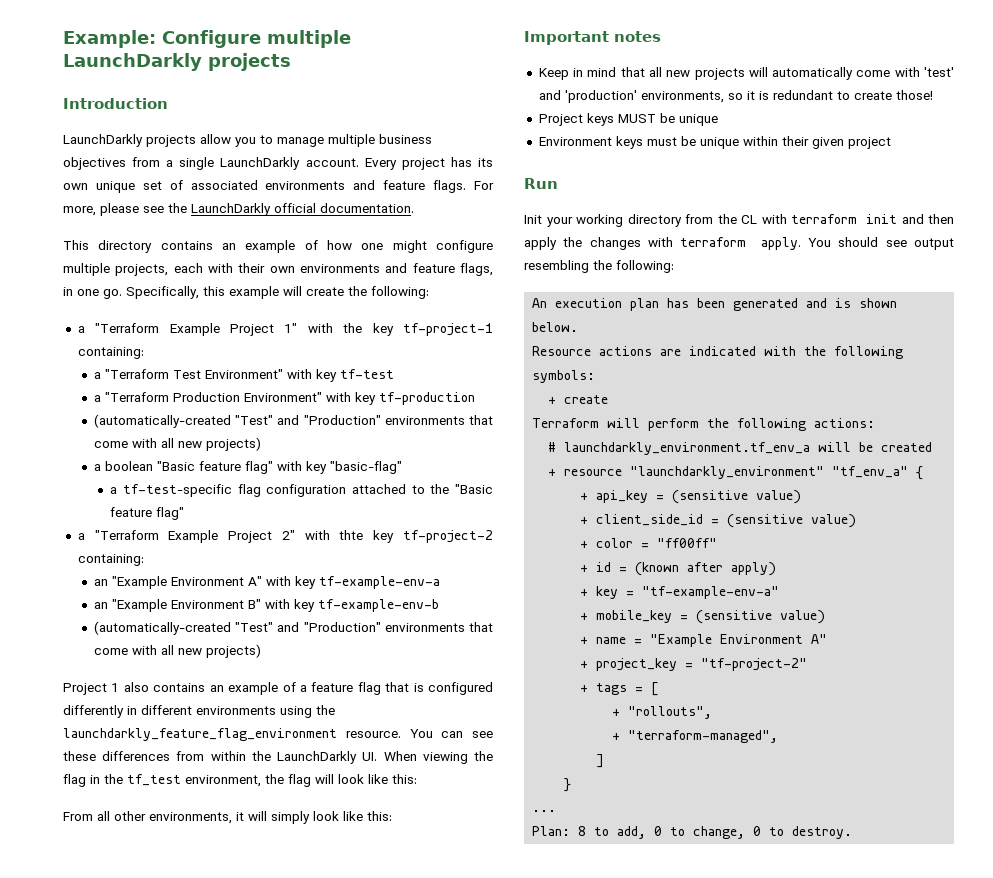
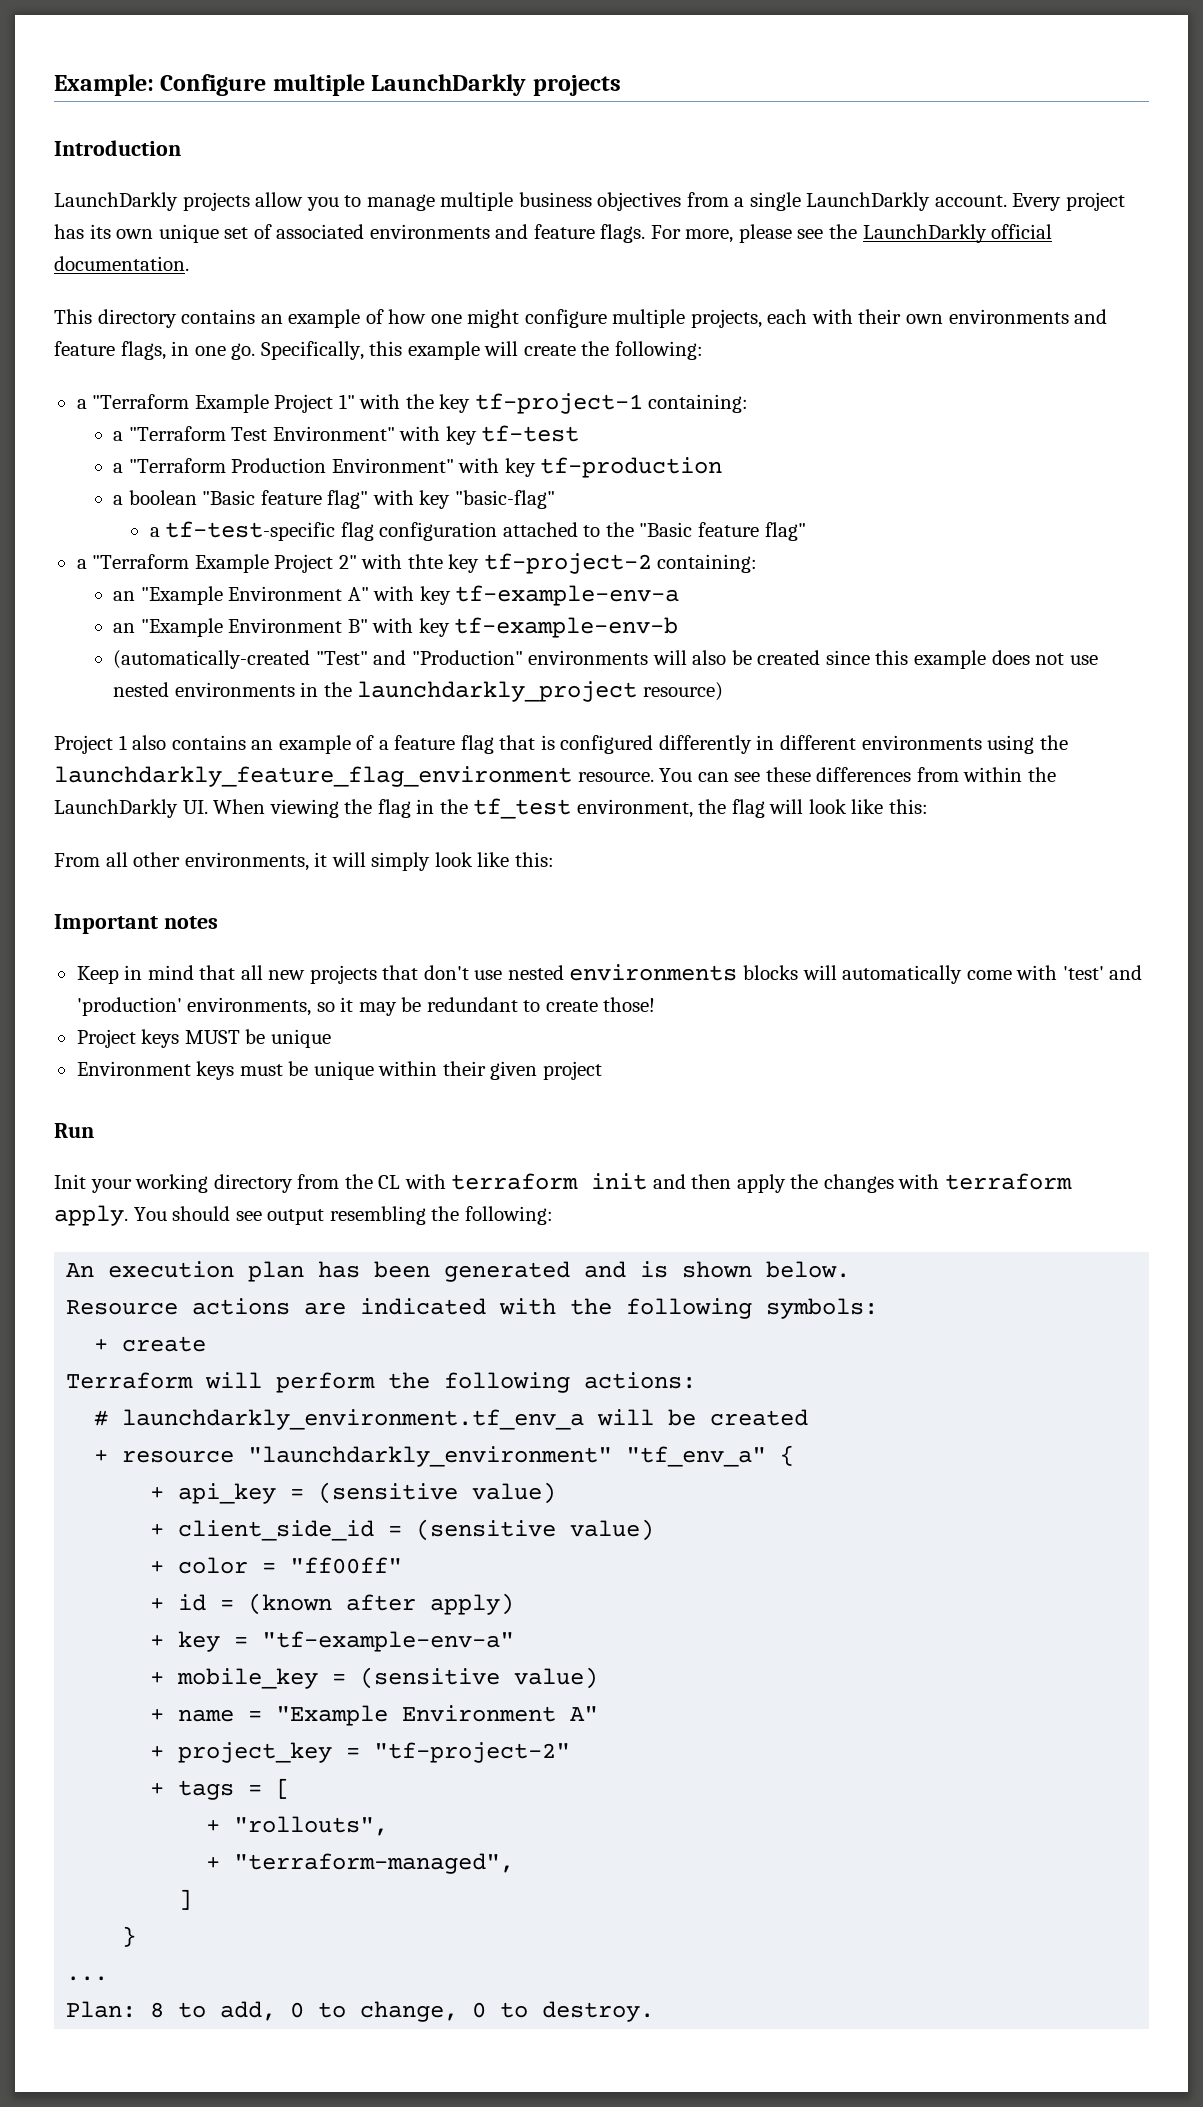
  a "Terraform Production Environment" with key tf-production
- (automatically-created "Test" and "Production" environments that come with all new projects)
  an "Example Environment B" with key tf-example-env-b
- (automatically-created "Test" and "Production" environments that come with all new projects)
+ (automatically-created "Test" and "Production" environments will also be created since this example does not use nested environments in the launchdarkly_project resource)
- Keep in mind that all new projects will automatically come with 'test' and 'production' environments, so it is redundant to create those!
+ Keep in mind that all new projects that don't use nested environments blocks will automatically come with 'test' and 'production' environments, so it may be redundant to create those!

